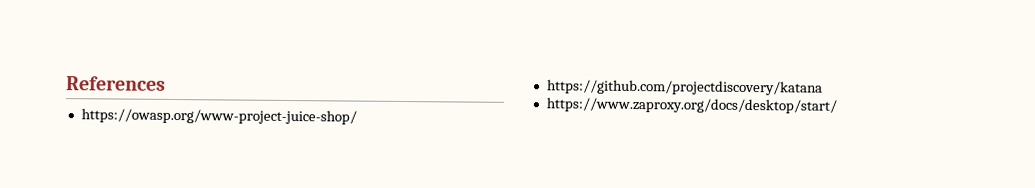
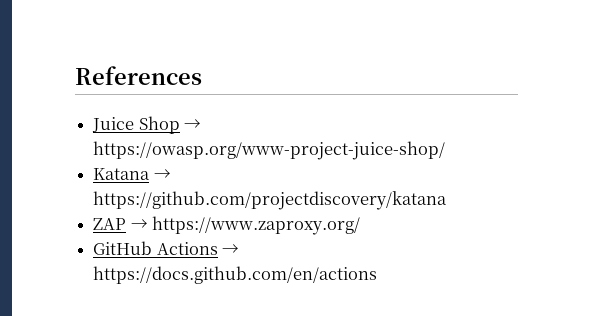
- https://owasp.org/www-project-juice-shop/
+ Juice Shop → https://owasp.org/www-project-juice-shop/
- https://github.com/projectdiscovery/katana
+ Katana → https://github.com/projectdiscovery/katana
- https://www.zaproxy.org/docs/desktop/start/
+ ZAP → https://www.zaproxy.org/
+ GitHub Actions → https://docs.github.com/en/actions

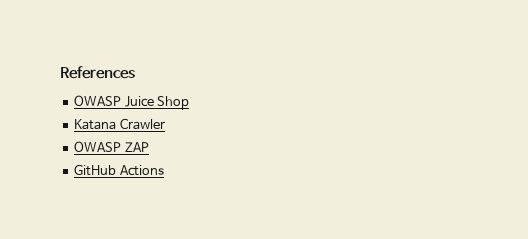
- Juice Shop → https://owasp.org/www-project-juice-shop/
+ OWASP Juice Shop
- Katana → https://github.com/projectdiscovery/katana
- ZAP → https://www.zaproxy.org/
+ Katana Crawler
+ OWASP ZAP
- GitHub Actions → https://docs.github.com/en/actions
+ GitHub Actions

